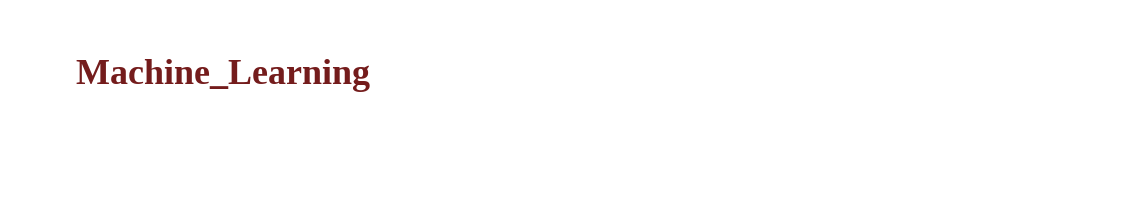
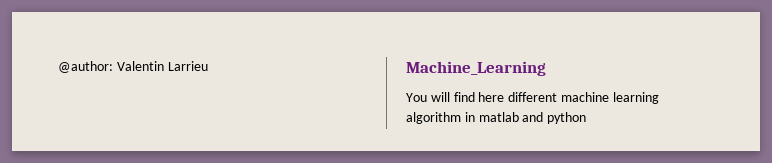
+ @author: Valentin Larrieu
  Machine_Learning
+ You will find here different machine learning algorithm in matlab and python

